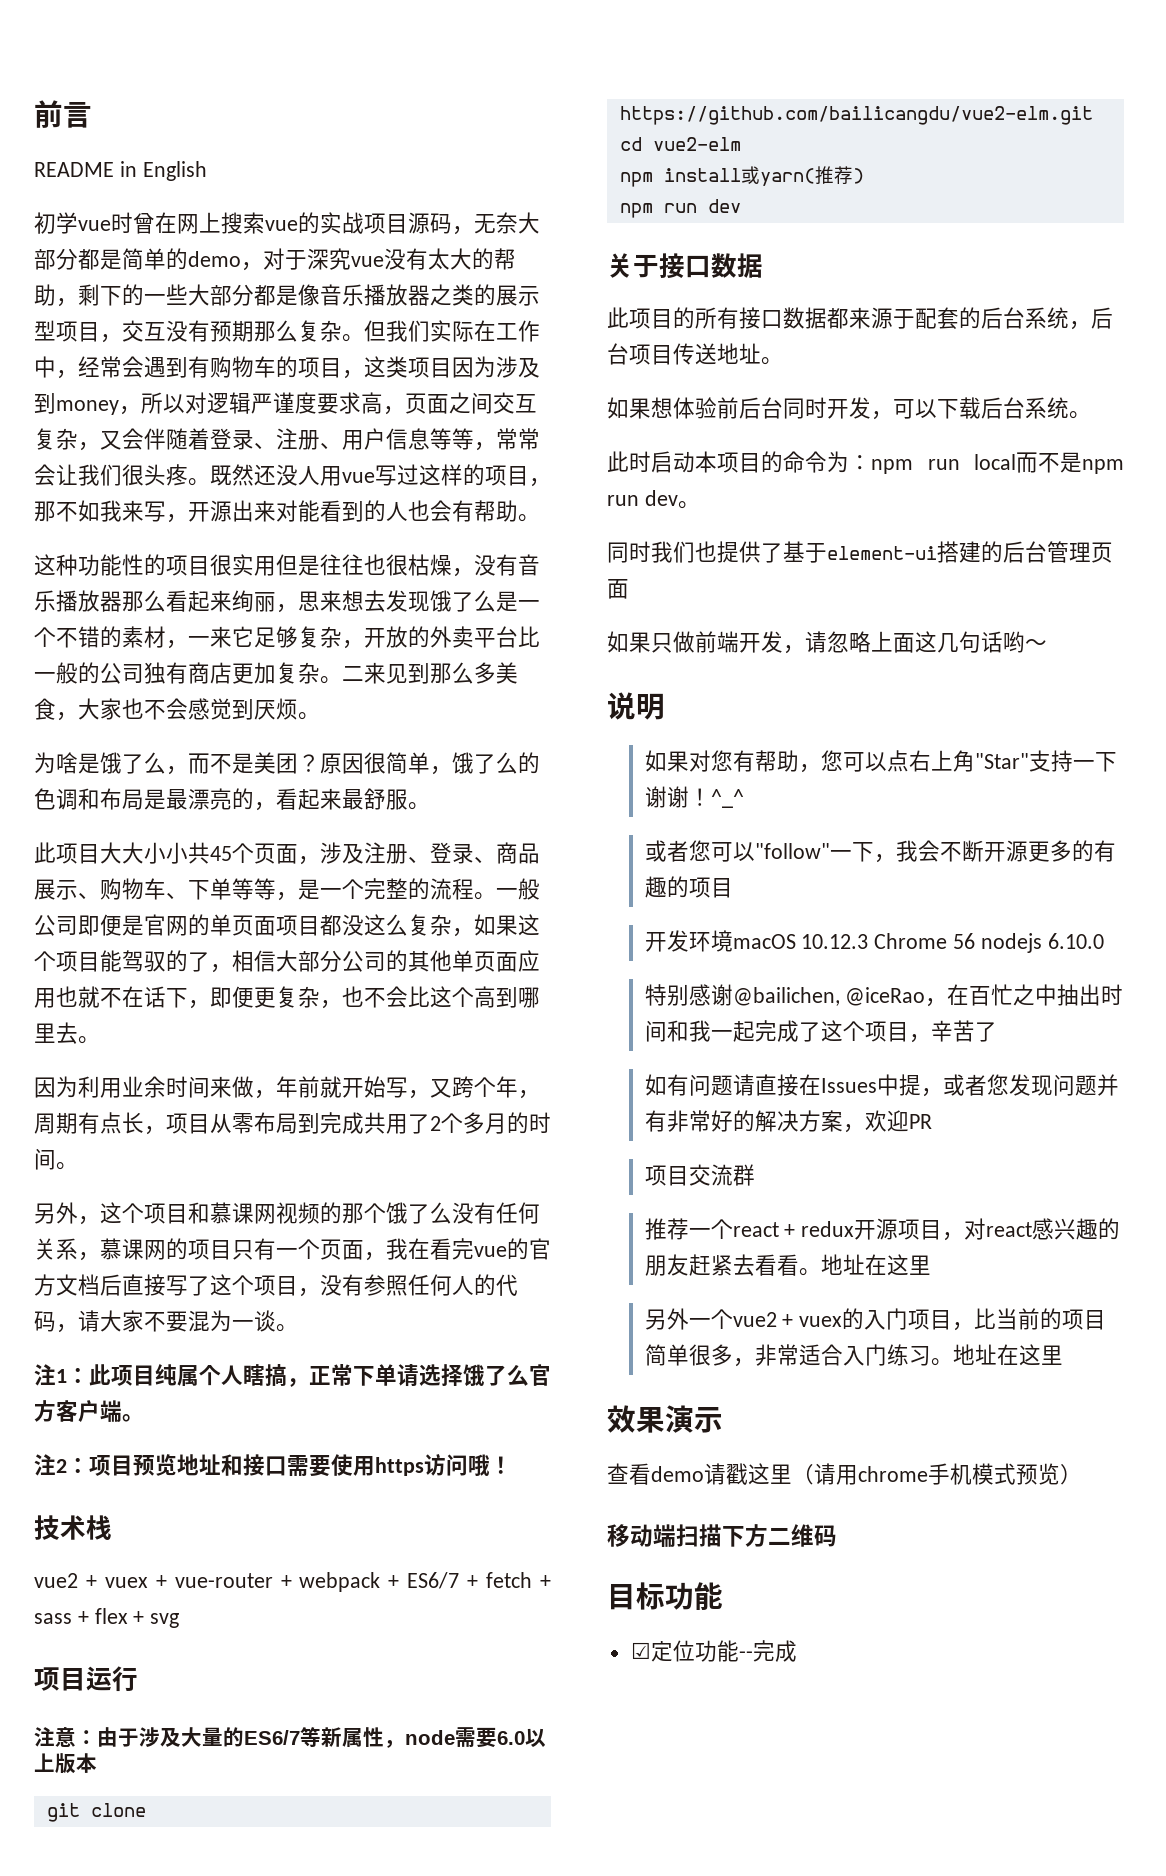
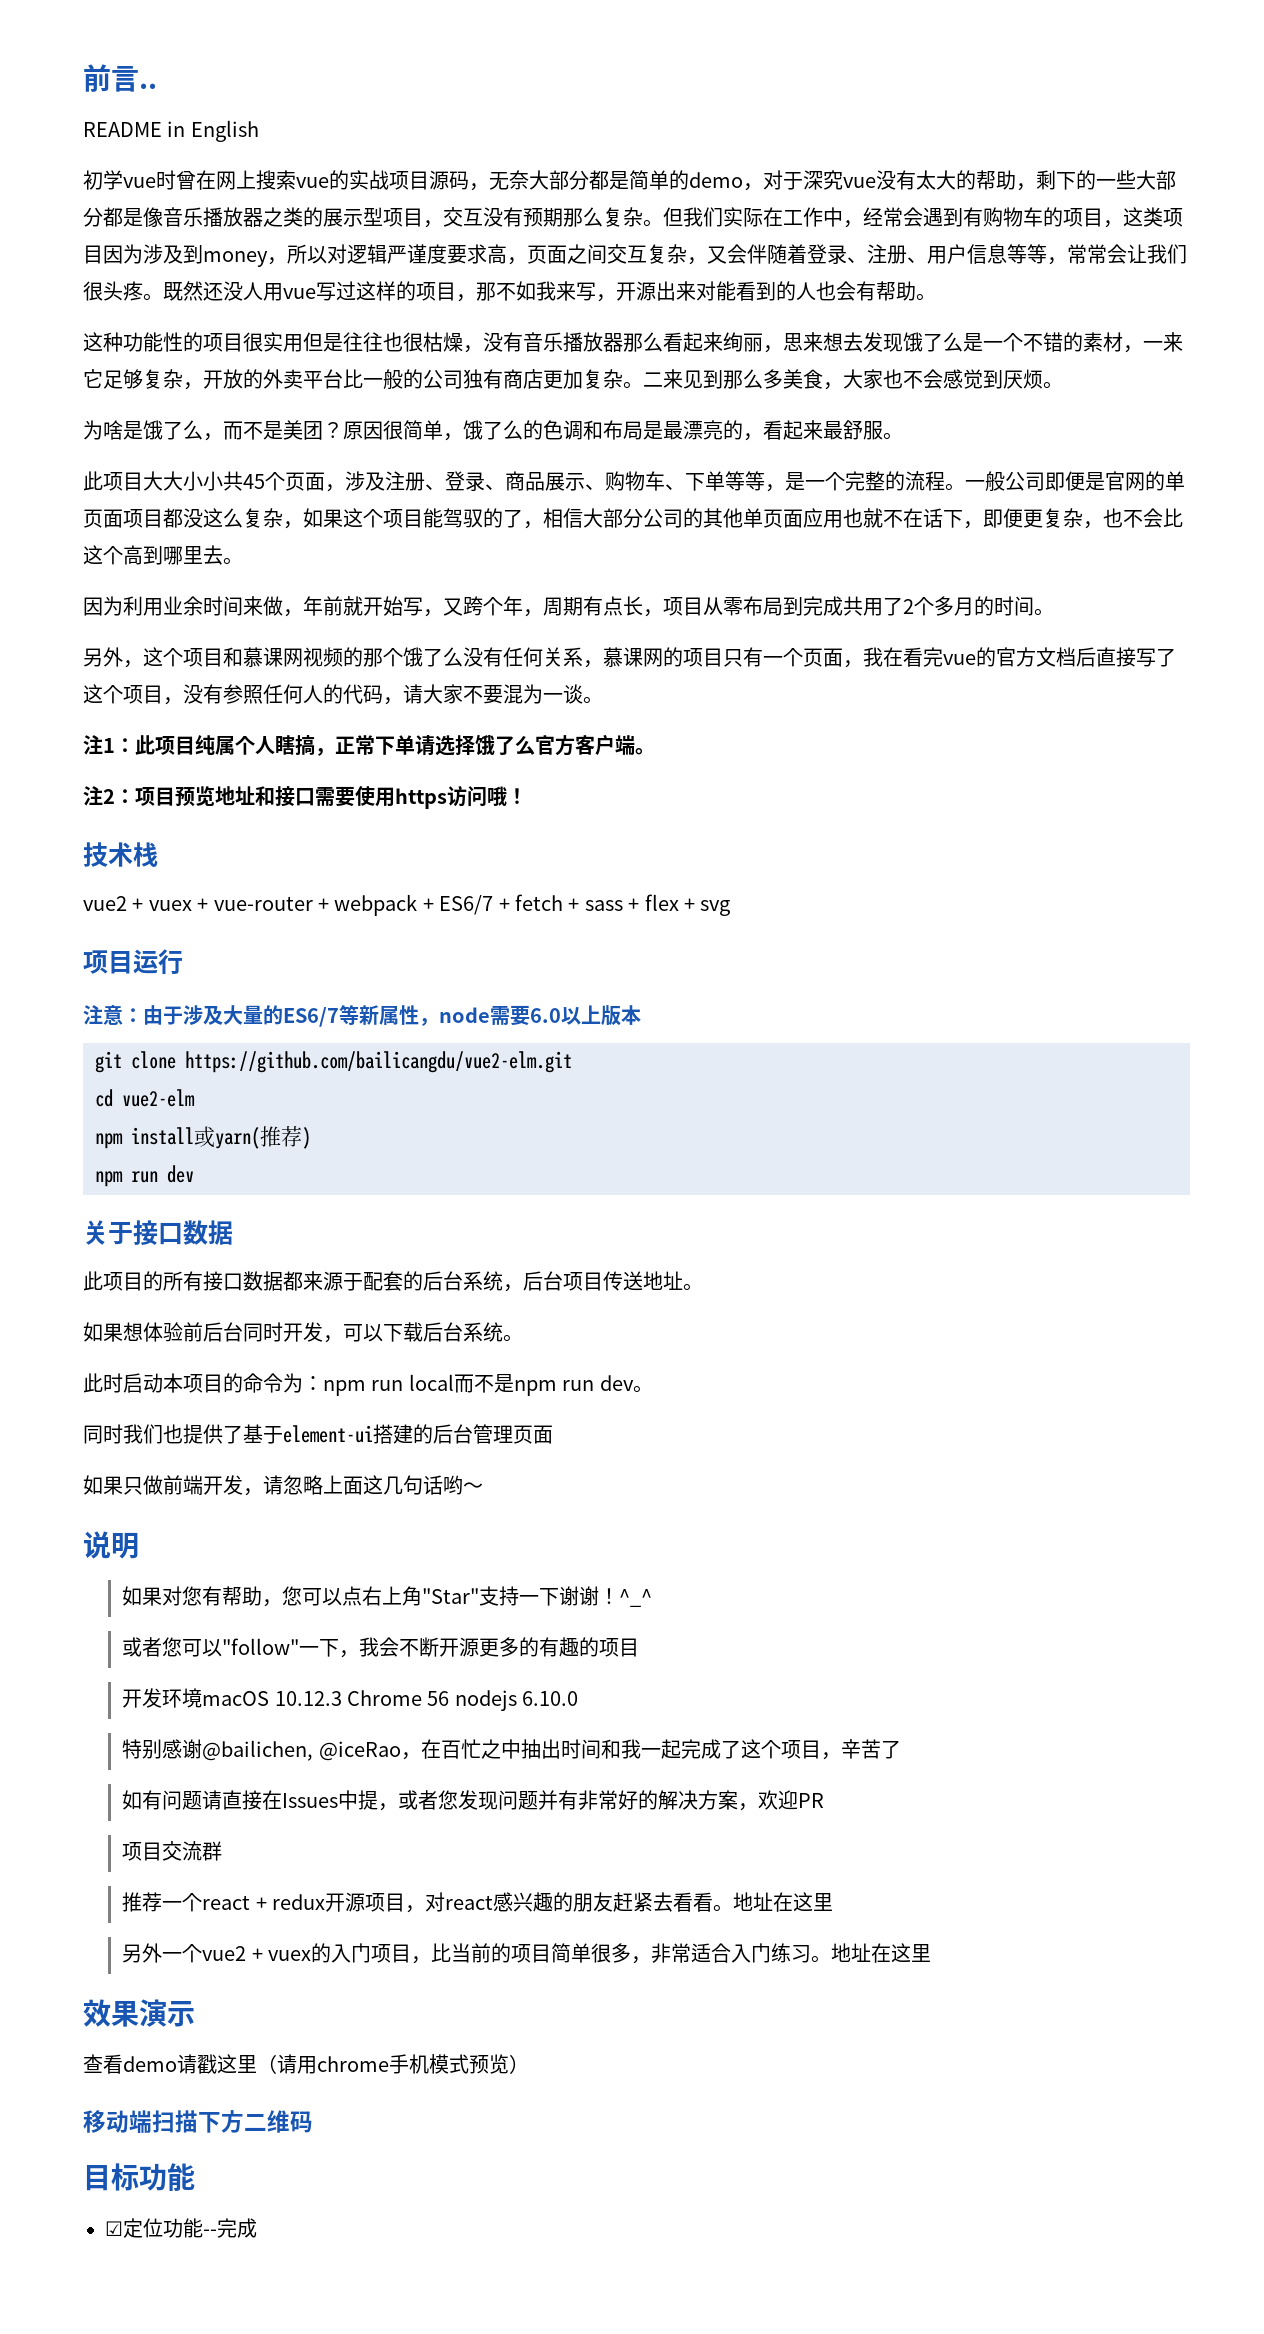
- 前言
+ 前言..

